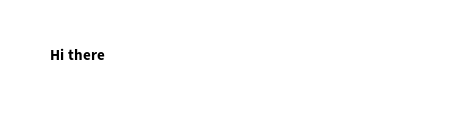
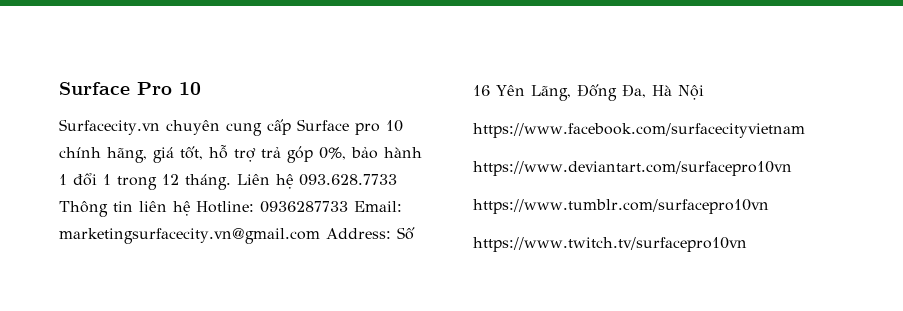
- Hi there
+ Surface Pro 10
+ Surfacecity.vn chuyên cung cấp Surface pro 10 chính hãng, giá tốt, hỗ trợ trả góp 0%, bảo hành 1 đổi 1 trong 12 tháng. Liên hệ 093.628.7733 Thông tin liên hệ Hotline: 0936287733 Email: marketingsurfacecity.vn@gmail.com Address: Số 16 Yên Lãng, Đống Đa, Hà Nội
+ https://www.facebook.com/surfacecityvietnam
+ https://www.deviantart.com/surfacepro10vn
+ https://www.tumblr.com/surfacepro10vn
+ https://www.twitch.tv/surfacepro10vn

